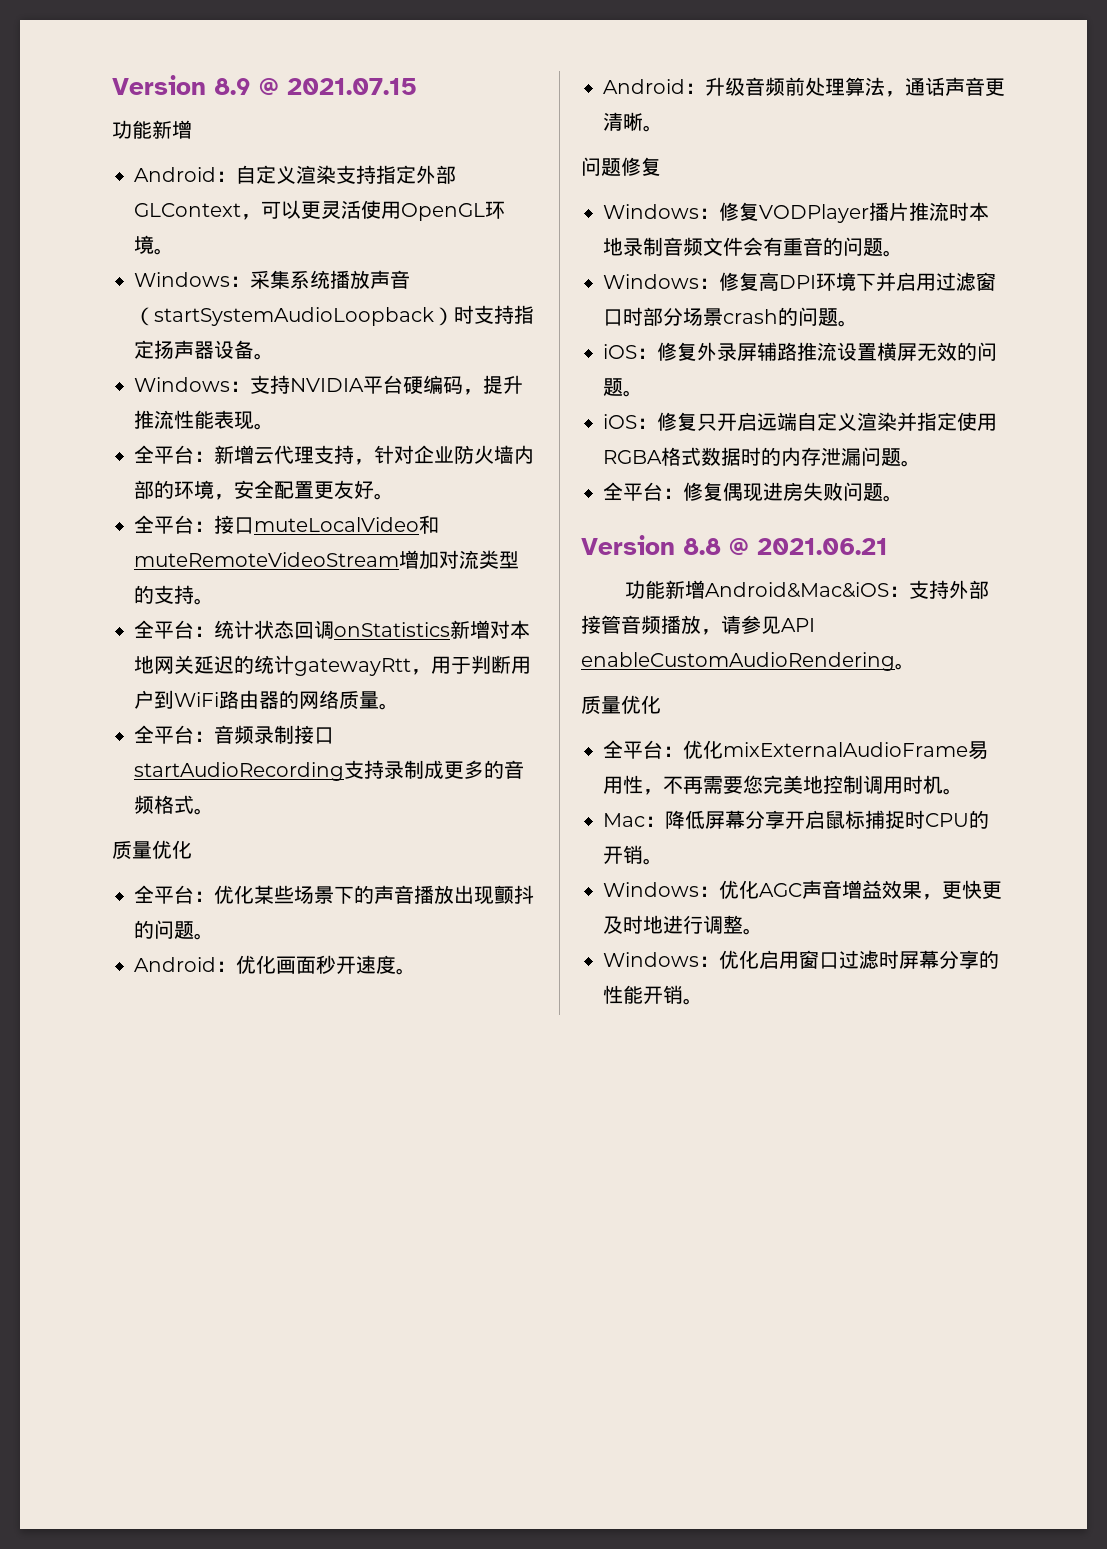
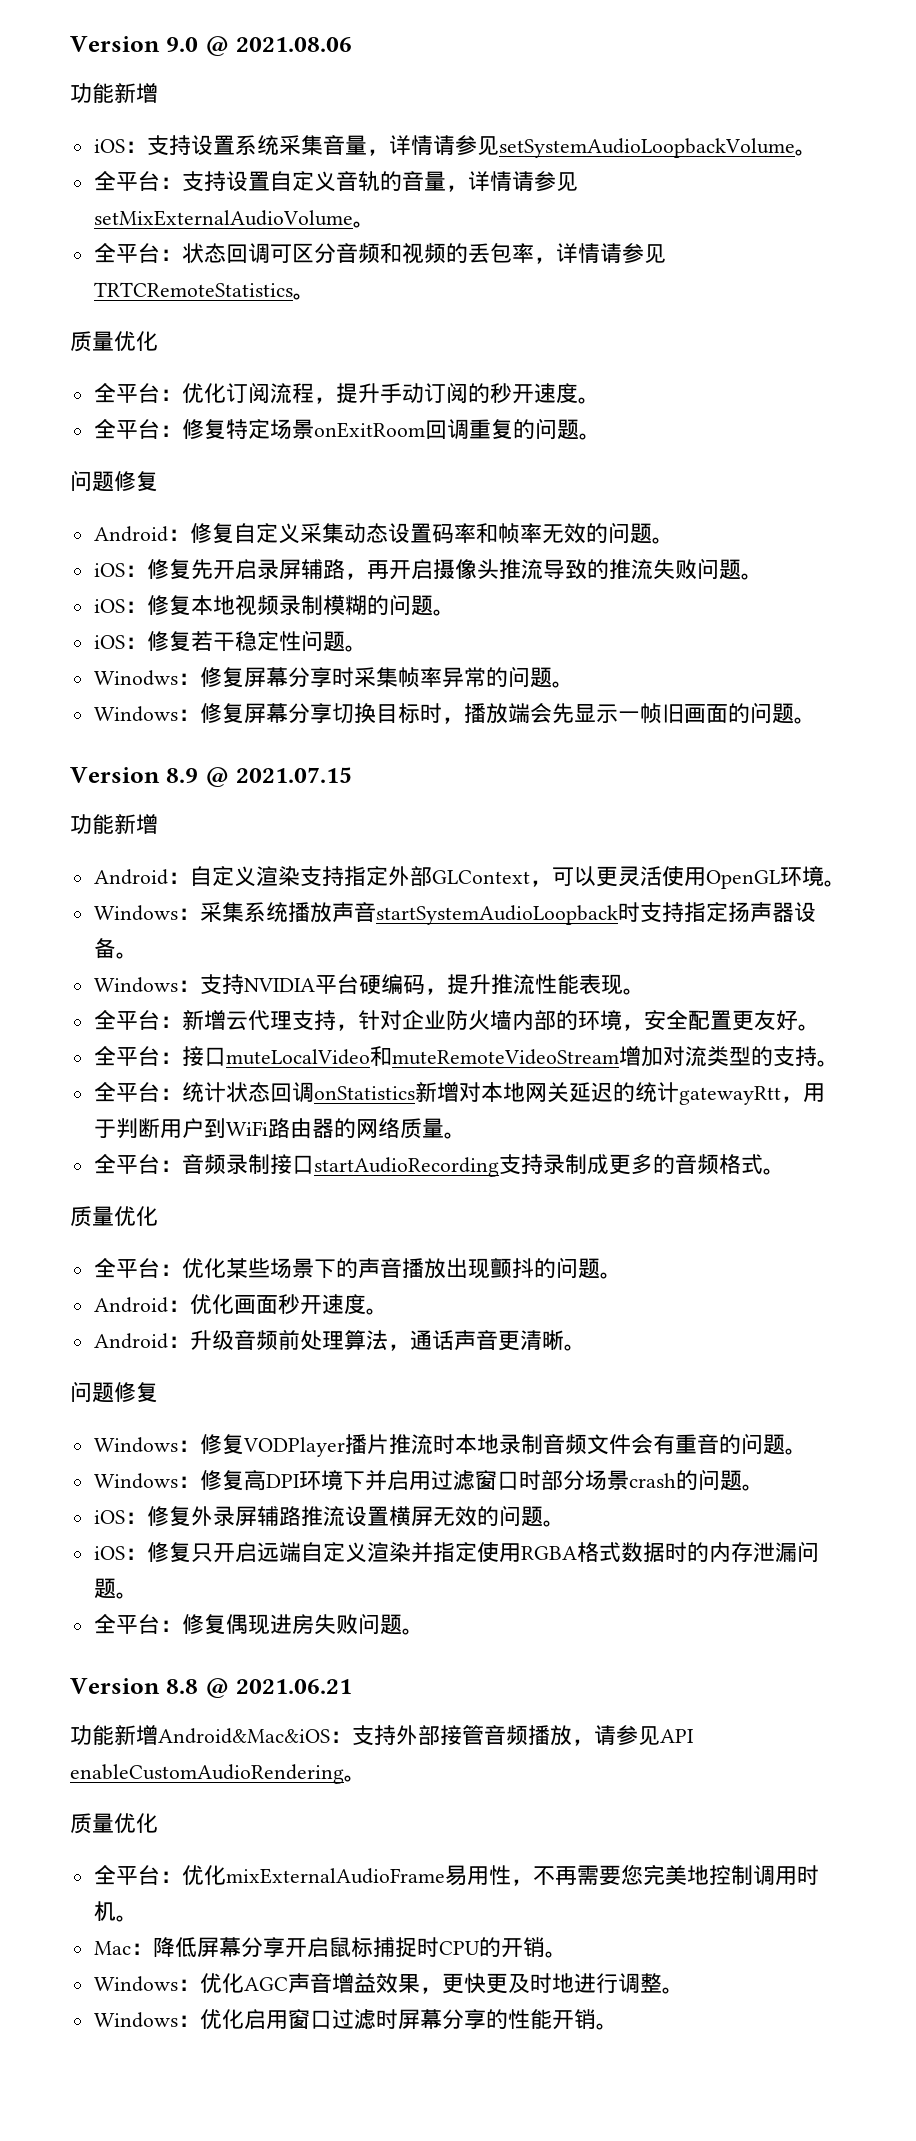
+ Version 9.0 @ 2021.08.06
+ 功能新增
+ iOS：支持设置系统采集音量，详情请参见setSystemAudioLoopbackVolume。
+ 全平台：支持设置自定义音轨的音量，详情请参见setMixExternalAudioVolume。
+ 全平台：状态回调可区分音频和视频的丢包率，详情请参见TRTCRemoteStatistics。
+ 质量优化
+ 全平台：优化订阅流程，提升手动订阅的秒开速度。
+ 全平台：修复特定场景onExitRoom回调重复的问题。
+ 问题修复
+ Android：修复自定义采集动态设置码率和帧率无效的问题。
+ iOS：修复先开启录屏辅路，再开启摄像头推流导致的推流失败问题。
+ iOS：修复本地视频录制模糊的问题。
+ iOS：修复若干稳定性问题。
+ Winodws：修复屏幕分享时采集帧率异常的问题。
+ Windows：修复屏幕分享切换目标时，播放端会先显示一帧旧画面的问题。
- Windows：采集系统播放声音（startSystemAudioLoopback）时支持指定扬声器设备。
+ Windows：采集系统播放声音startSystemAudioLoopback时支持指定扬声器设备。

